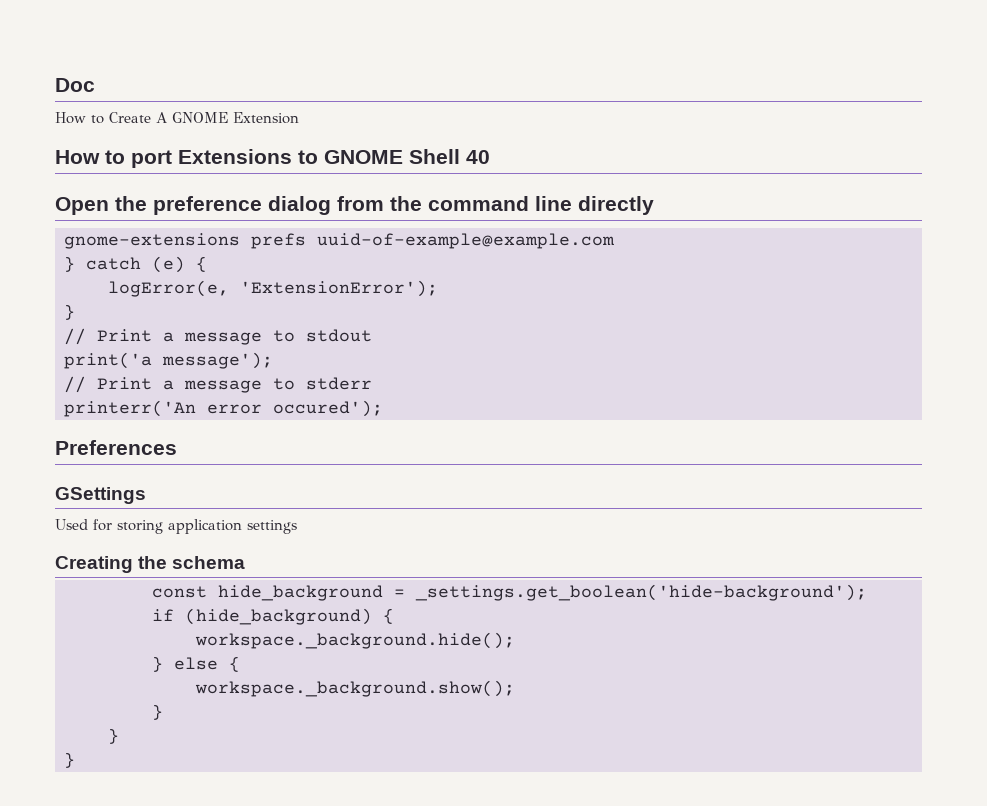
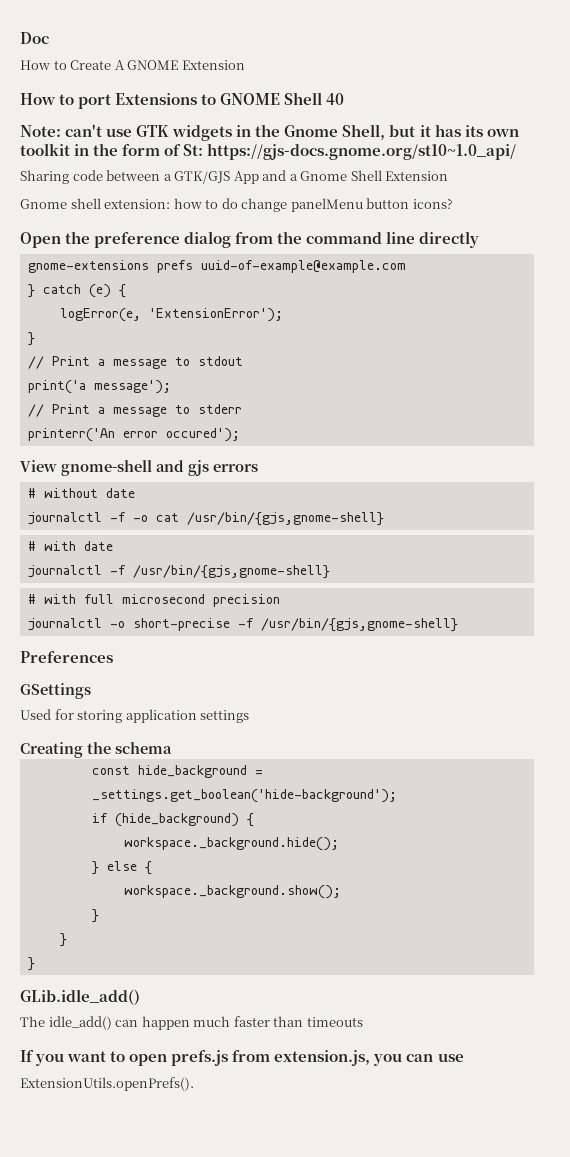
+ Note: can't use GTK widgets in the Gnome Shell, but it has its own toolkit in the form of St: https://gjs-docs.gnome.org/st10~1.0_api/
+ Sharing code between a GTK/GJS App and a Gnome Shell Extension
+ Gnome shell extension: how to do change panelMenu button icons?
+ View gnome-shell and gjs errors
+ # without date
+ journalctl -f -o cat /usr/bin/{gjs,gnome-shell}
+ # with date
+ journalctl -f /usr/bin/{gjs,gnome-shell}
+ # with full microsecond precision
+ journalctl -o short-precise -f /usr/bin/{gjs,gnome-shell}
+ GLib.idle_add()
+ The idle_add() can happen much faster than timeouts
+ If you want to open prefs.js from extension.js, you can use
+ ExtensionUtils.openPrefs().

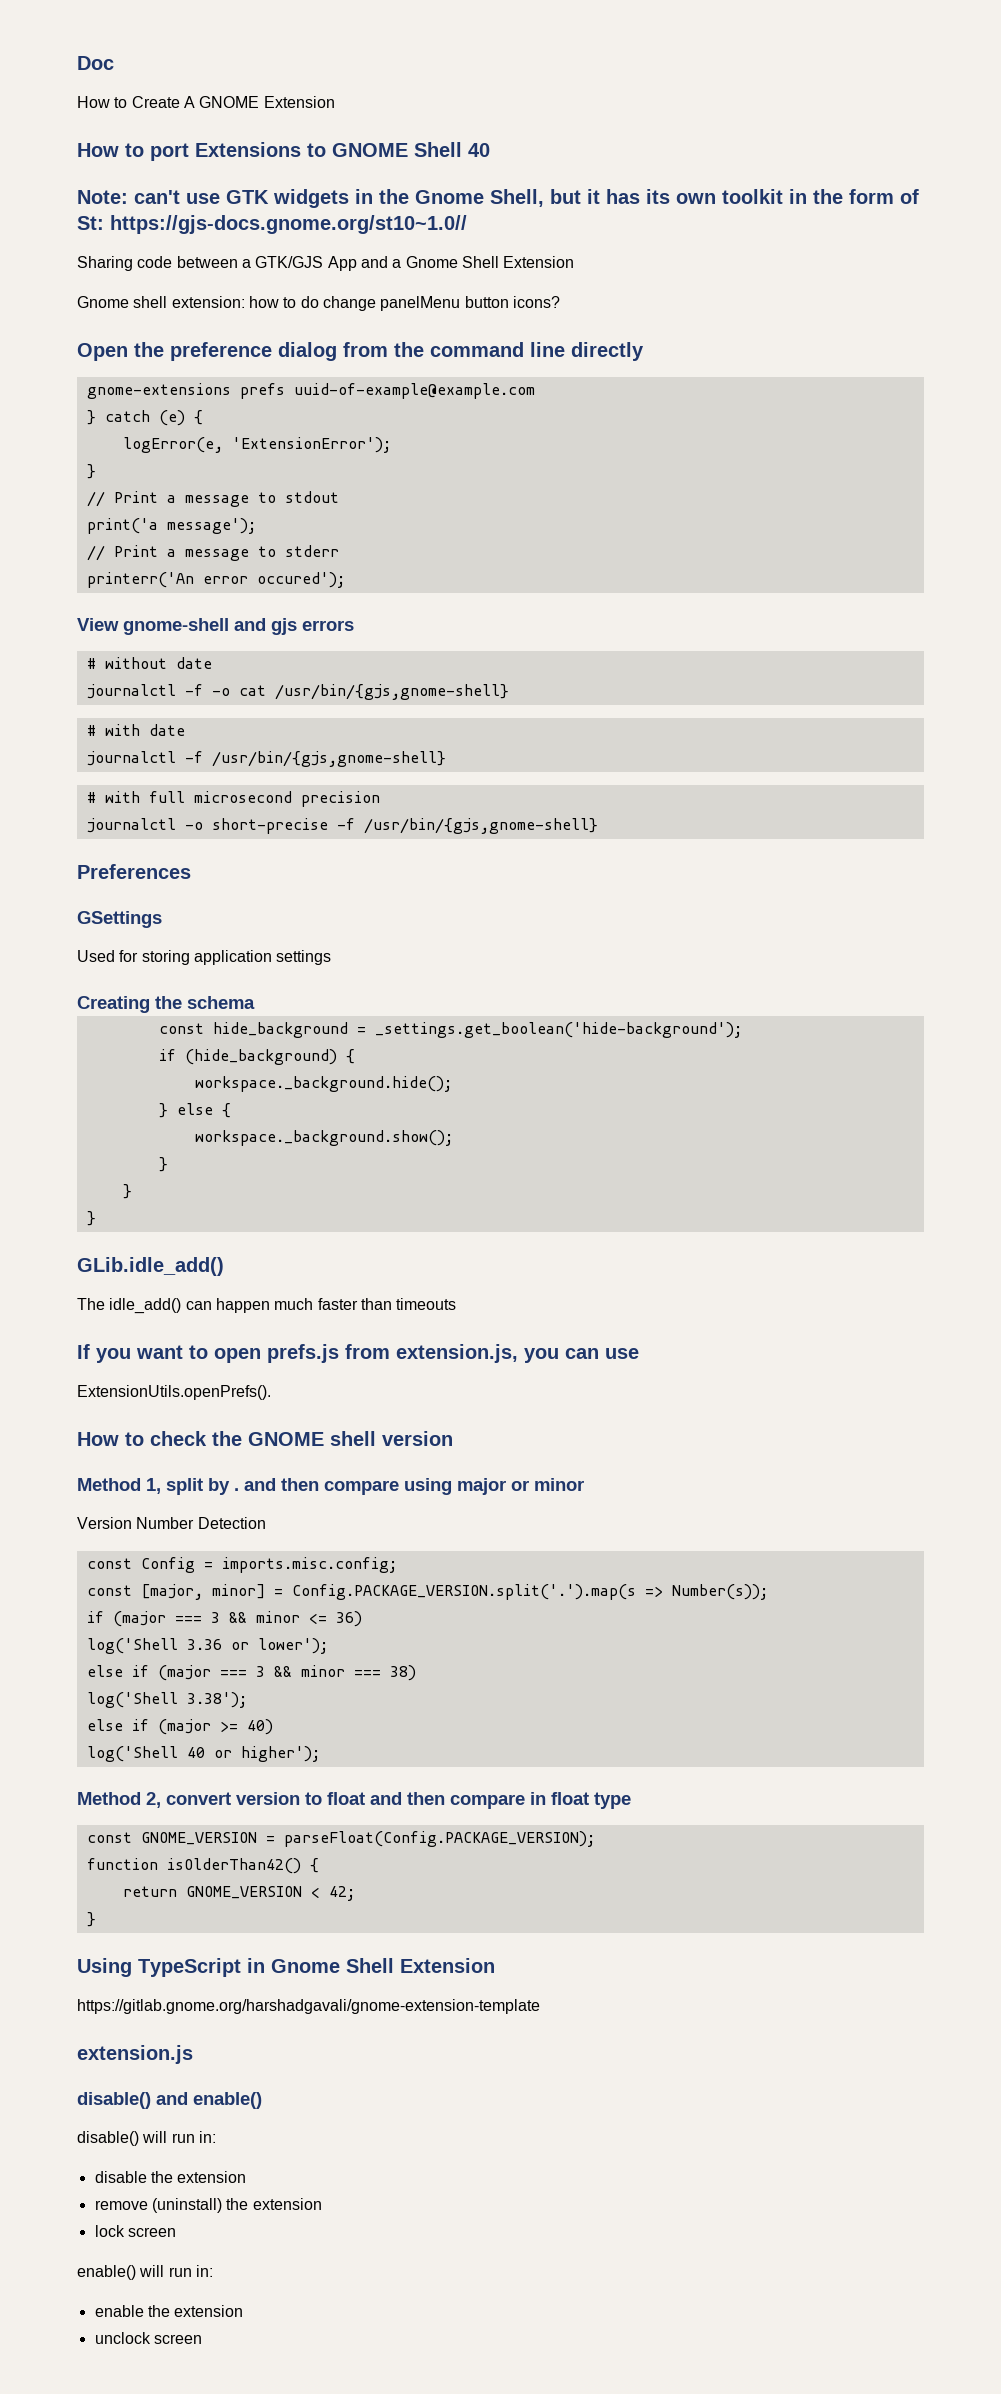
- Note: can't use GTK widgets in the Gnome Shell, but it has its own toolkit in the form of St: https://gjs-docs.gnome.org/st10~1.0_api/
+ Note: can't use GTK widgets in the Gnome Shell, but it has its own toolkit in the form of St: https://gjs-docs.gnome.org/st10~1.0//
+ How to check the GNOME shell version
+ Method 1, split by . and then compare using major or minor
+ Version Number Detection
+ const Config = imports.misc.config;
+ const [major, minor] = Config.PACKAGE_VERSION.split('.').map(s => Number(s));
+ if (major === 3 && minor <= 36)
+ log('Shell 3.36 or lower');
+ else if (major === 3 && minor === 38)
+ log('Shell 3.38');
+ else if (major >= 40)
+ log('Shell 40 or higher');
+ Method 2, convert version to float and then compare in float type
+ const GNOME_VERSION = parseFloat(Config.PACKAGE_VERSION);
+ function isOlderThan42() {
+ return GNOME_VERSION < 42;
+ }
+ Using TypeScript in Gnome Shell Extension
+ https://gitlab.gnome.org/harshadgavali/gnome-extension-template
+ extension.js
+ disable() and enable()
+ disable() will run in:
+ disable the extension
+ remove (uninstall) the extension
+ lock screen
+ enable() will run in:
+ enable the extension
+ unclock screen

